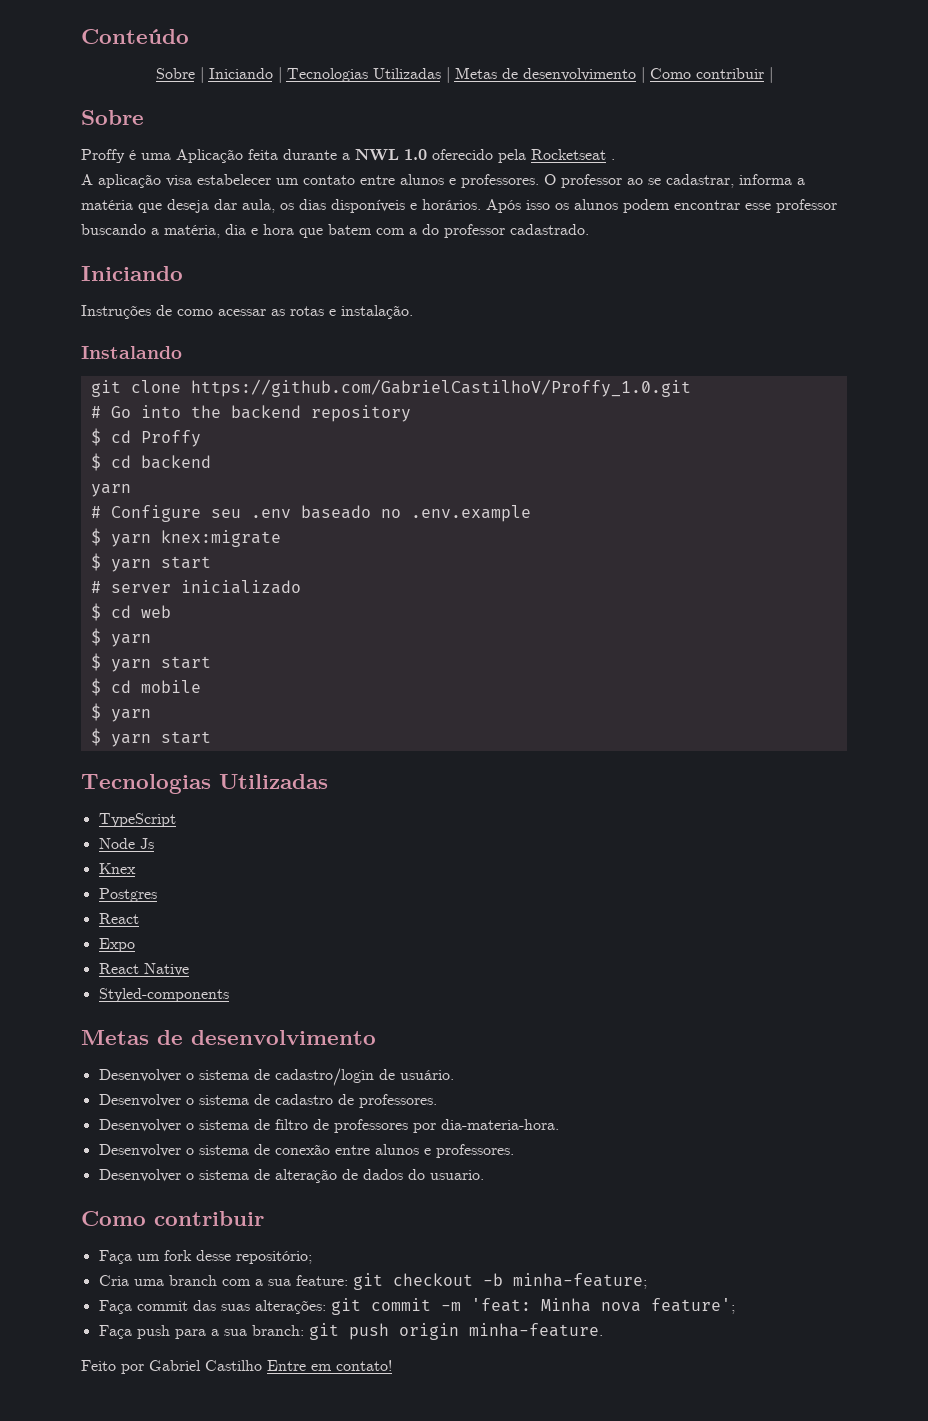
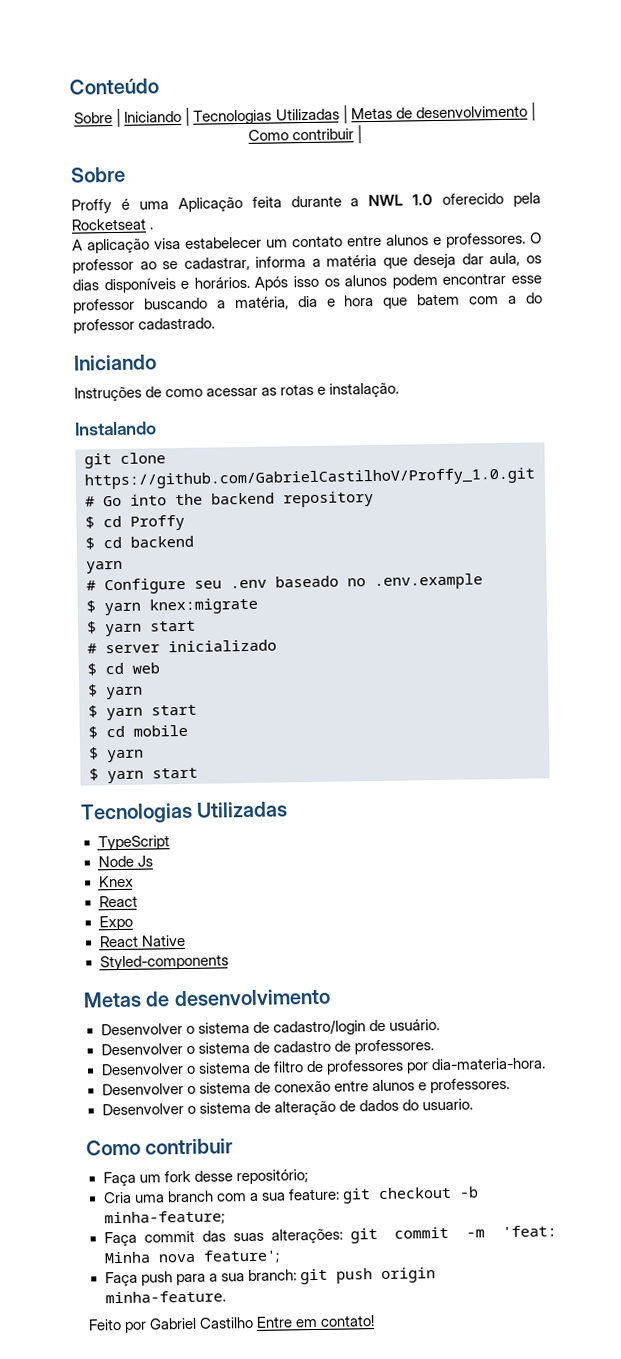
- Postgres

